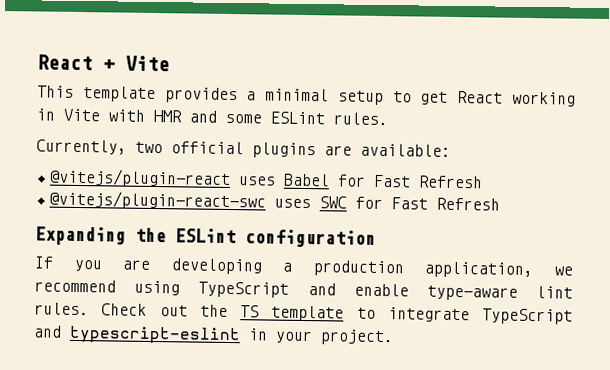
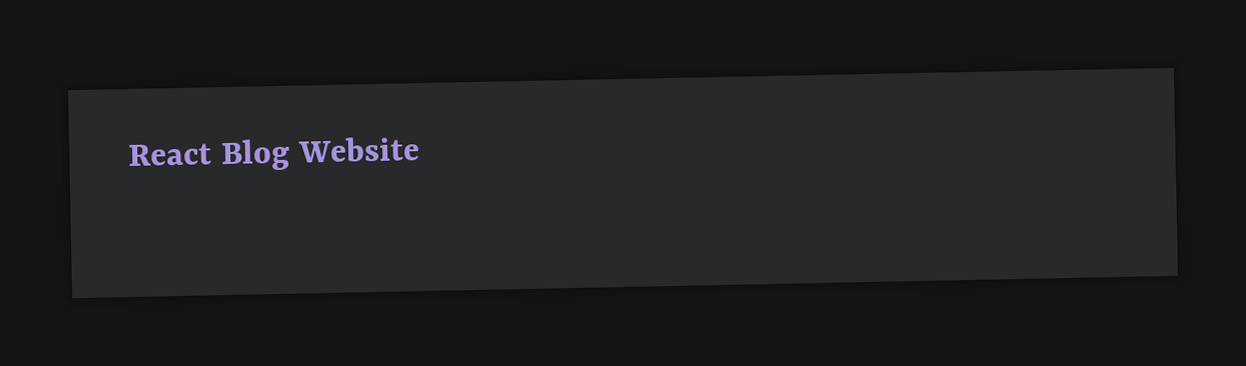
- React + Vite
- This template provides a minimal setup to get React working in Vite with HMR and some ESLint rules.
- Currently, two official plugins are available:
- @vitejs/plugin-react uses Babel for Fast Refresh
- @vitejs/plugin-react-swc uses SWC for Fast Refresh
- Expanding the ESLint configuration
- If you are developing a production application, we recommend using TypeScript and enable type-aware lint rules. Check out the TS template to integrate TypeScript and typescript-eslint in your project.
+ React Blog Website

